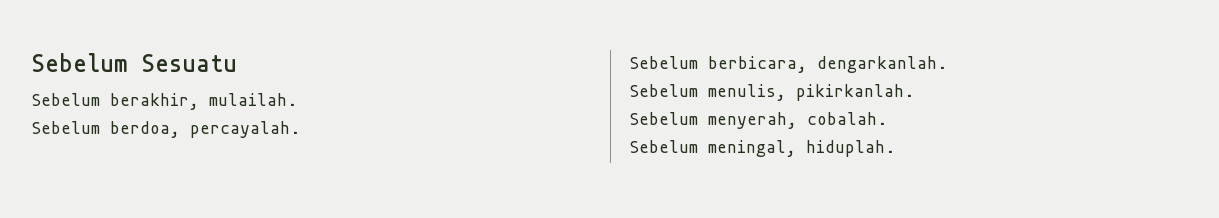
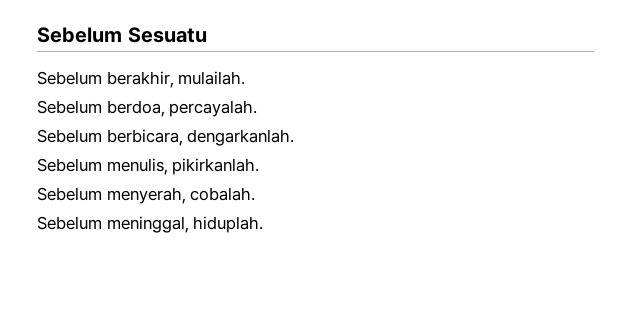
- Sebelum meningal, hiduplah.
+ Sebelum meninggal, hiduplah.

